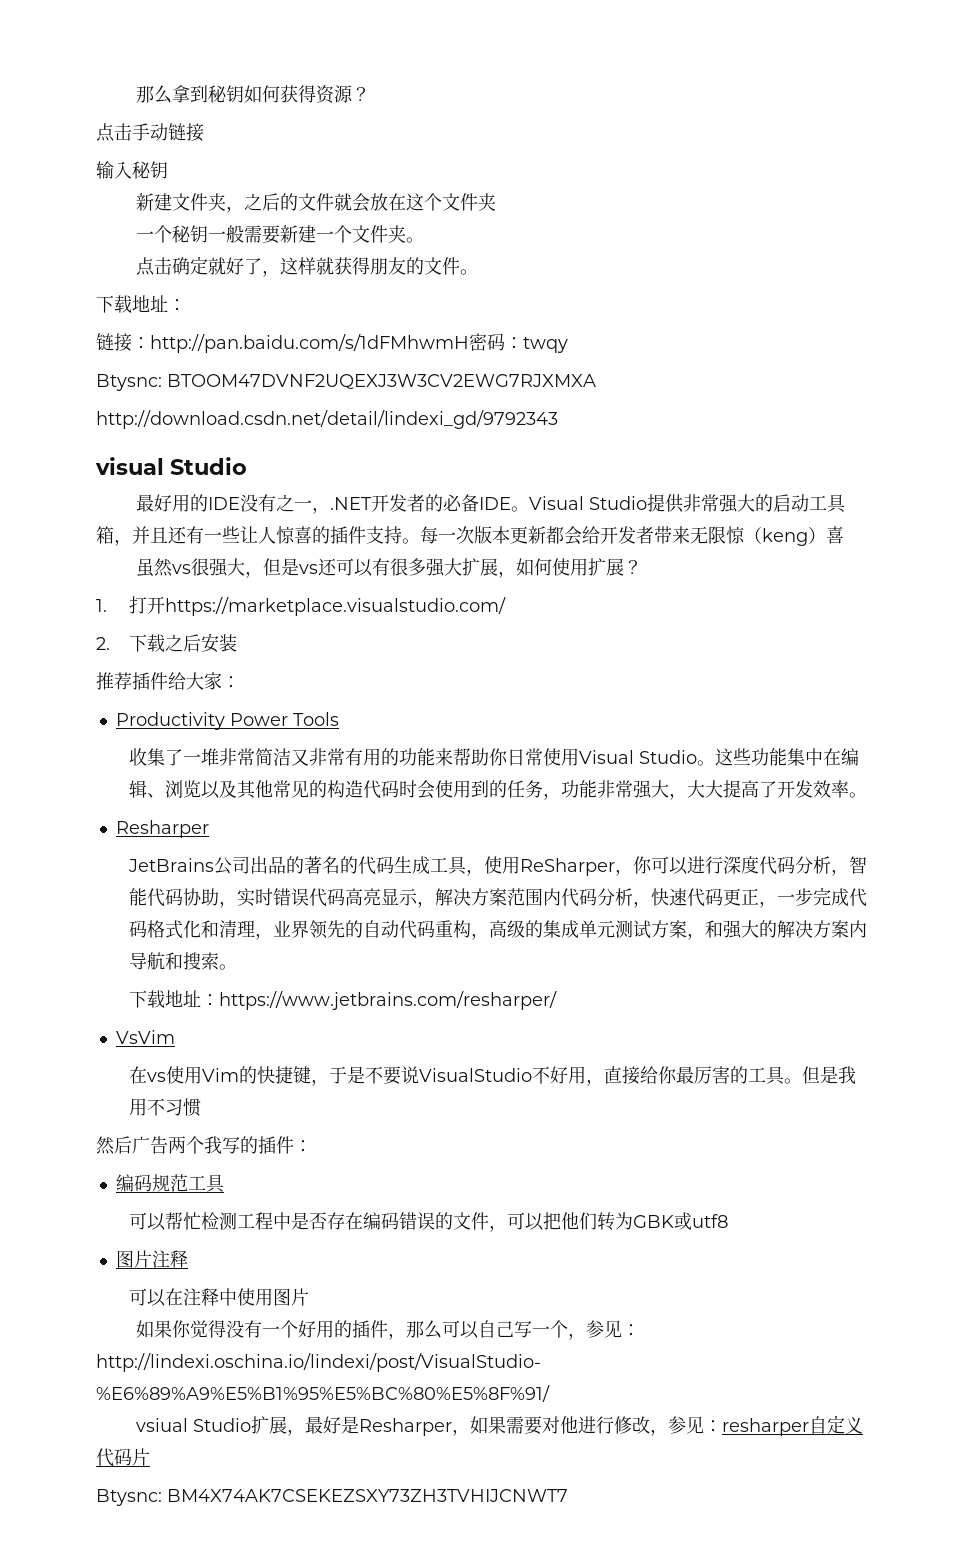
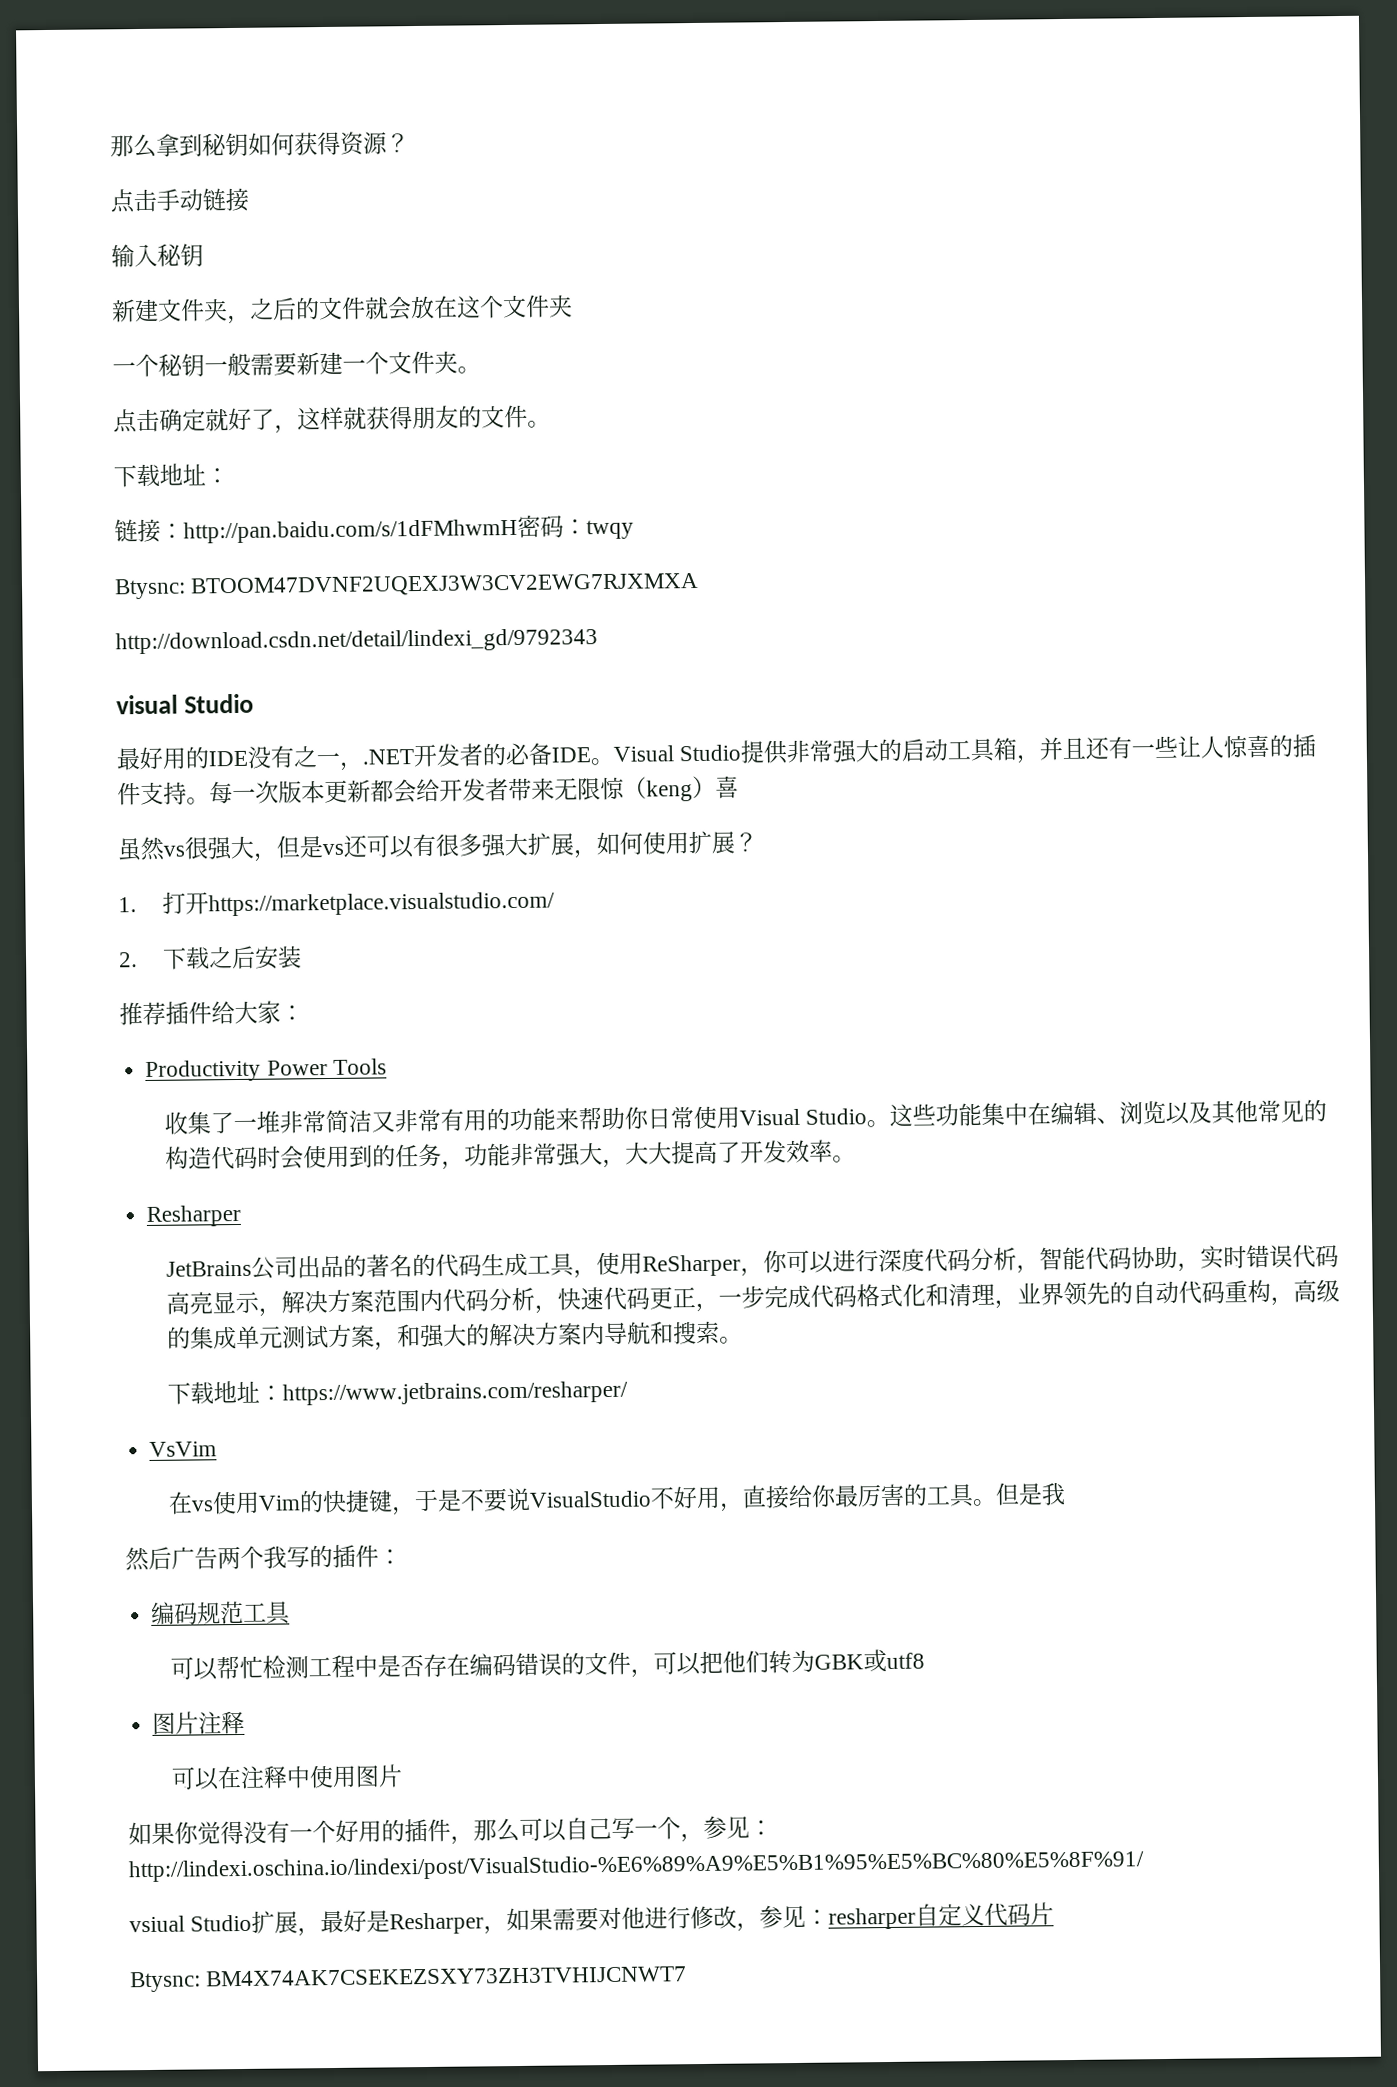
- 但是我用不习惯
+ 但是我

